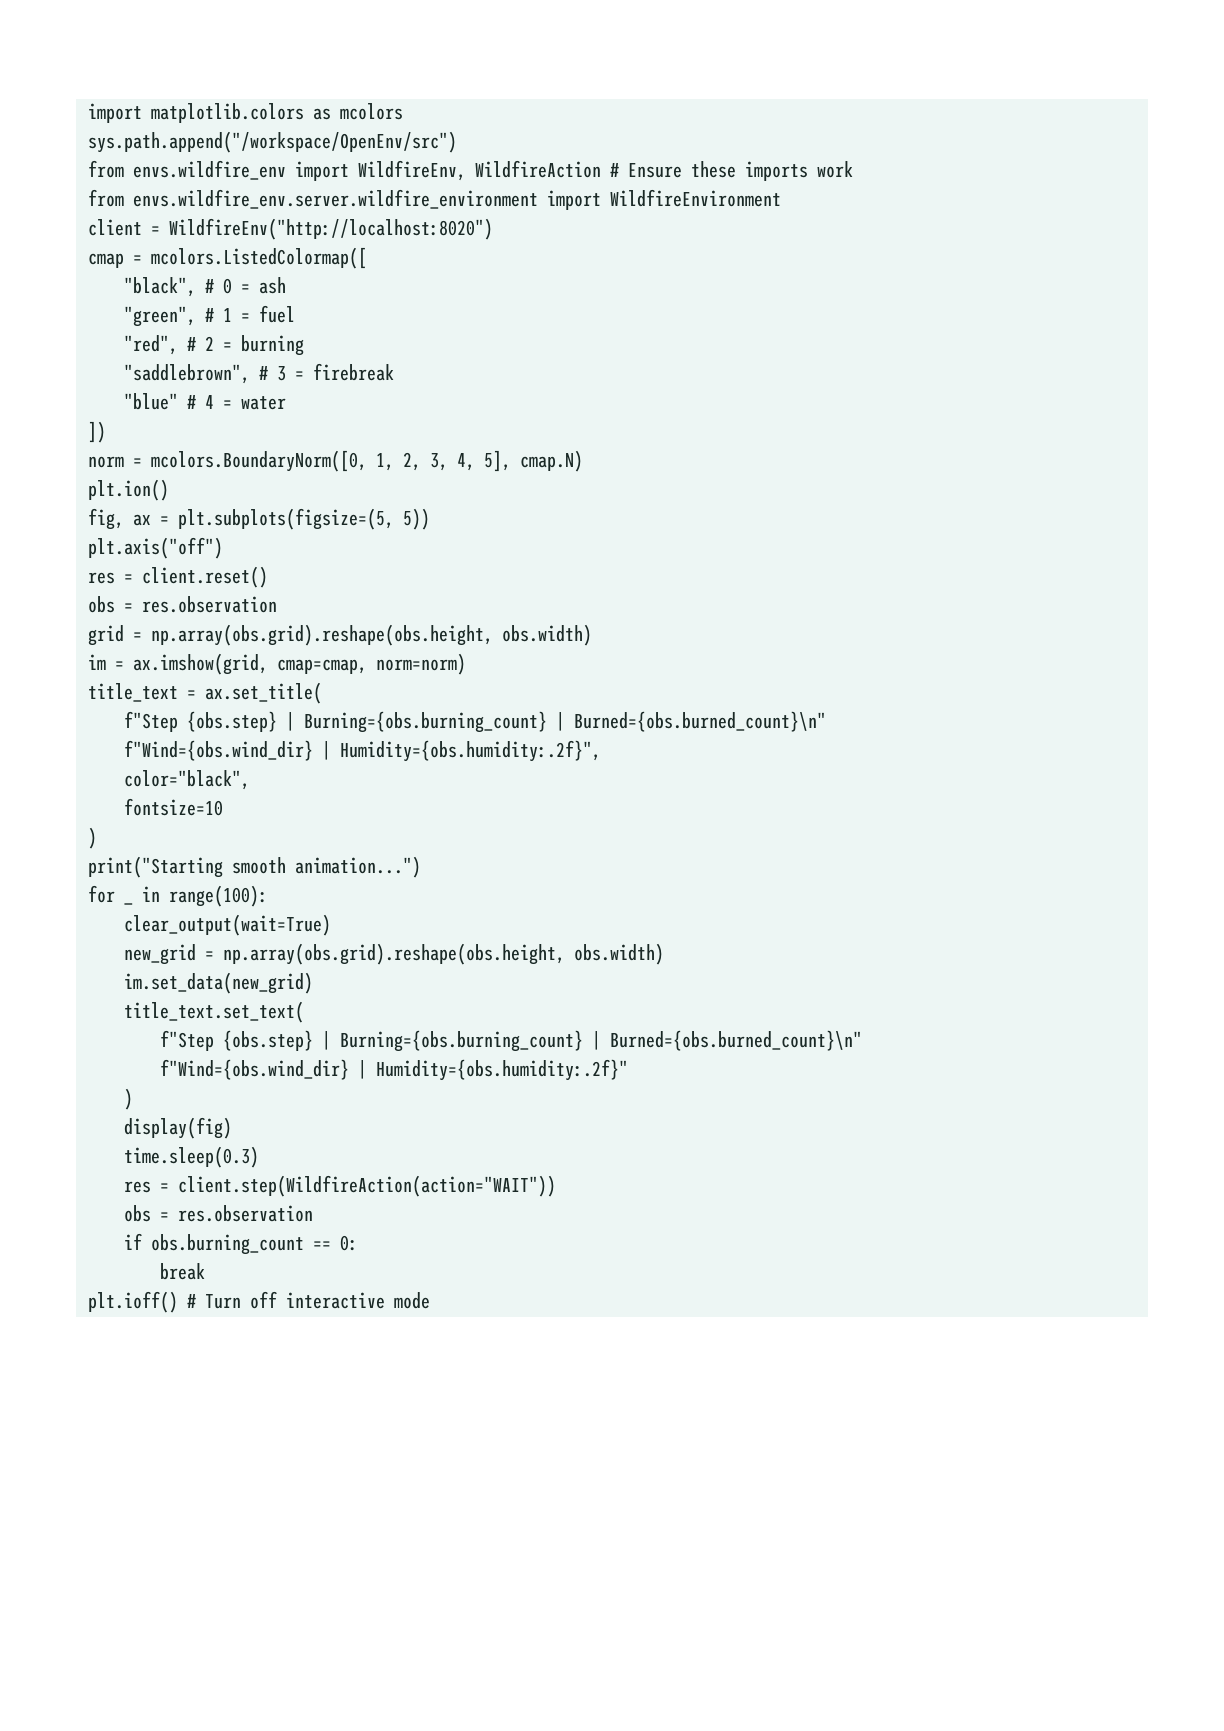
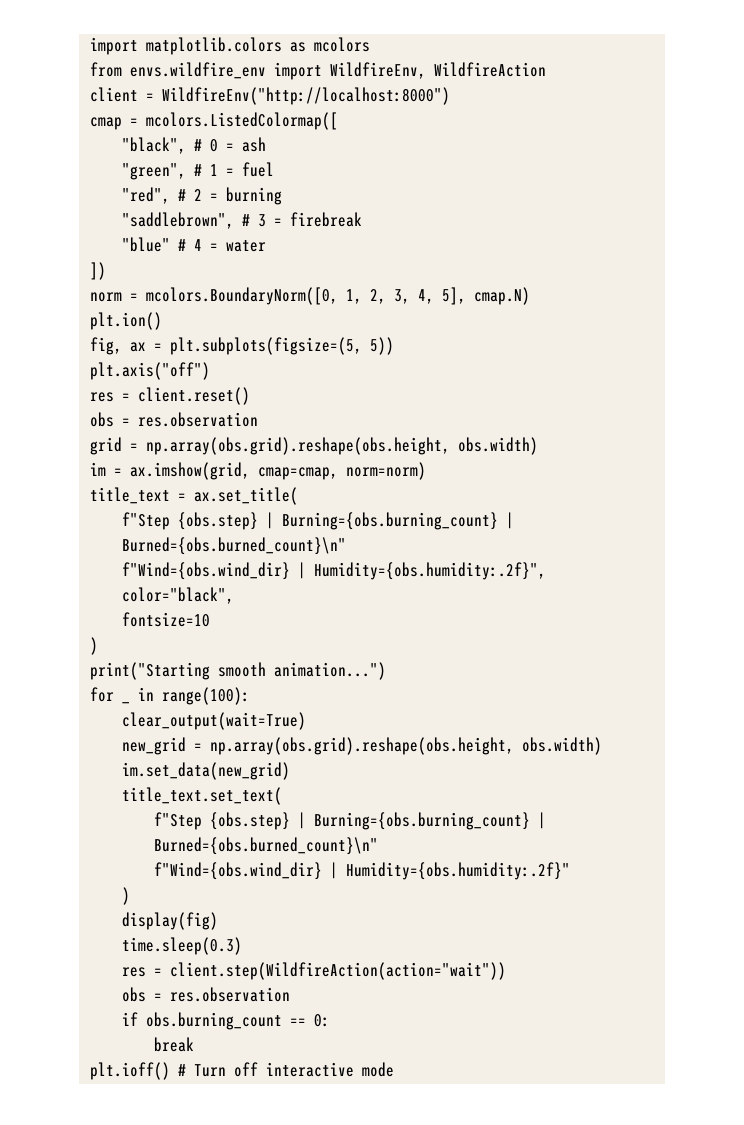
- sys.path.append("/workspace/OpenEnv/src")
- from envs.wildfire_env import WildfireEnv, WildfireAction # Ensure these imports work
- from envs.wildfire_env.server.wildfire_environment import WildfireEnvironment
+ from envs.wildfire_env import WildfireEnv, WildfireAction
- client = WildfireEnv("http://localhost:8020")
+ client = WildfireEnv("http://localhost:8000")
- res = client.step(WildfireAction(action="WAIT"))
+ res = client.step(WildfireAction(action="wait"))

